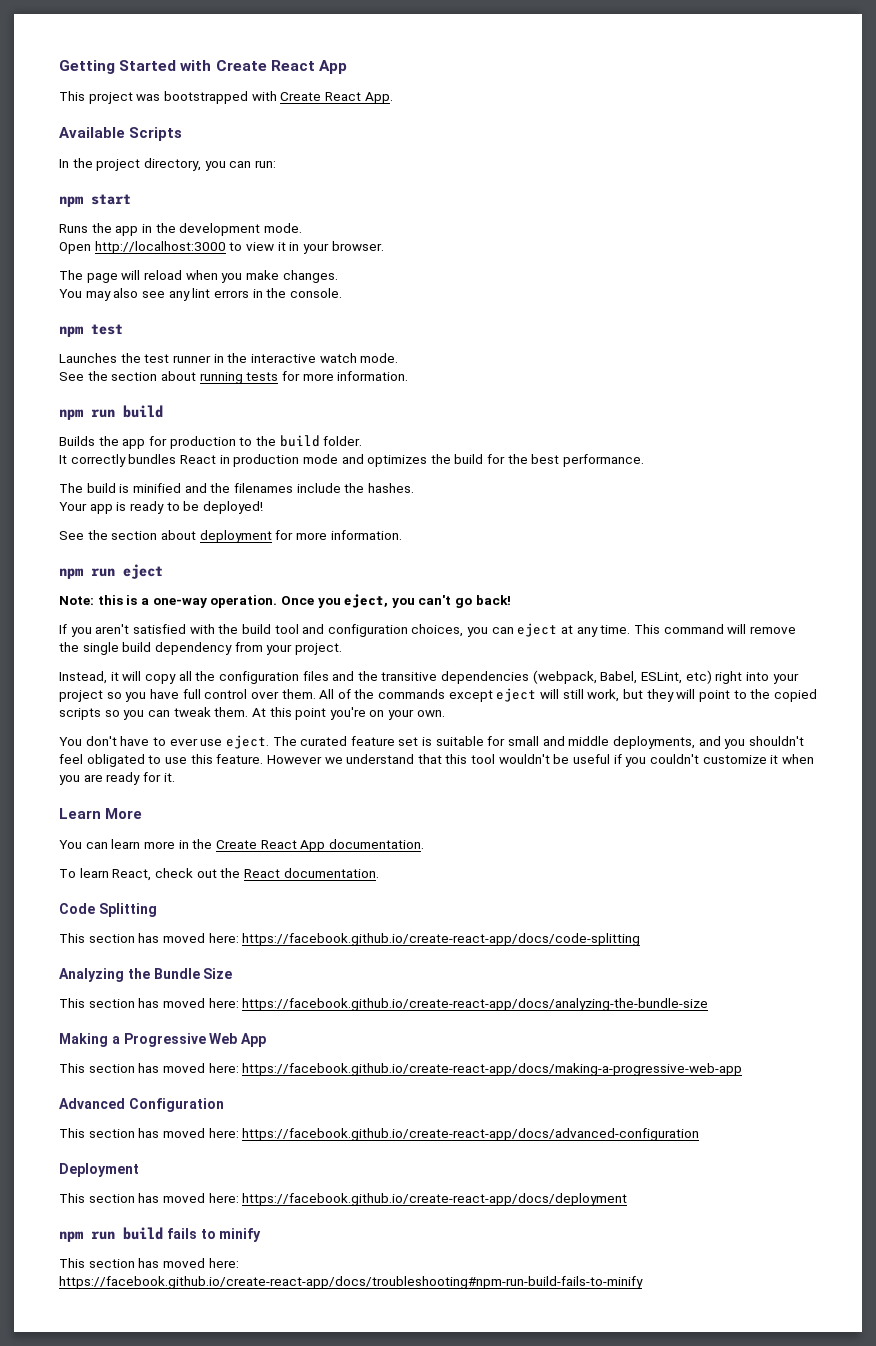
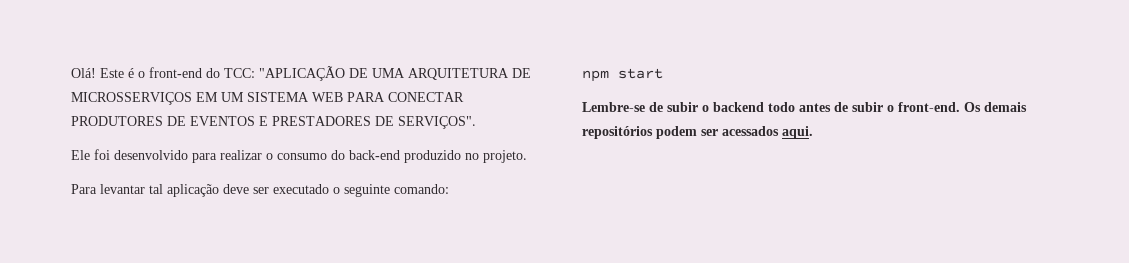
- Getting Started with Create React App
- This project was bootstrapped with Create React App.
- Available Scripts
- In the project directory, you can run:
+ Olá! Este é o front-end do TCC: "APLICAÇÃO DE UMA ARQUITETURA DE MICROSSERVIÇOS EM UM SISTEMA WEB PARA CONECTAR PRODUTORES DE EVENTOS E PRESTADORES DE SERVIÇOS".
+ Ele foi desenvolvido para realizar o consumo do back-end produzido no projeto.
+ Para levantar tal aplicação deve ser executado o seguinte comando:
  npm start
- Runs the app in the development mode.
- Open http://localhost:3000 to view it in your browser.
- The page will reload when you make changes.
- You may also see any lint errors in the console.
- npm test
- Launches the test runner in the interactive watch mode.
- See the section about running tests for more information.
- npm run build
- Builds the app for production to the build folder.
- It correctly bundles React in production mode and optimizes the build for the best performance.
- The build is minified and the filenames include the hashes.
- Your app is ready to be deployed!
- See the section about deployment for more information.
- npm run eject
- Note: this is a one-way operation. Once you eject, you can't go back!
- If you aren't satisfied with the build tool and configuration choices, you can eject at any time. This command will remove the single build dependency from your project.
- Instead, it will copy all the configuration files and the transitive dependencies (webpack, Babel, ESLint, etc) right into your project so you have full control over them. All of the commands except eject will still work, but they will point to the copied scripts so you can tweak them. At this point you're on your own.
- You don't have to ever use eject. The curated feature set is suitable for small and middle deployments, and you shouldn't feel obligated to use this feature. However we understand that this tool wouldn't be useful if you couldn't customize it when you are ready for it.
- Learn More
- You can learn more in the Create React App documentation.
- To learn React, check out the React documentation.
- Code Splitting
- This section has moved here: https://facebook.github.io/create-react-app/docs/code-splitting
- Analyzing the Bundle Size
- This section has moved here: https://facebook.github.io/create-react-app/docs/analyzing-the-bundle-size
- Making a Progressive Web App
- This section has moved here: https://facebook.github.io/create-react-app/docs/making-a-progressive-web-app
- Advanced Configuration
- This section has moved here: https://facebook.github.io/create-react-app/docs/advanced-configuration
- Deployment
- This section has moved here: https://facebook.github.io/create-react-app/docs/deployment
- npm run build fails to minify
- This section has moved here: https://facebook.github.io/create-react-app/docs/troubleshooting#npm-run-build-fails-to-minify
+ Lembre-se de subir o backend todo antes de subir o front-end. Os demais repositórios podem ser acessados aqui.

